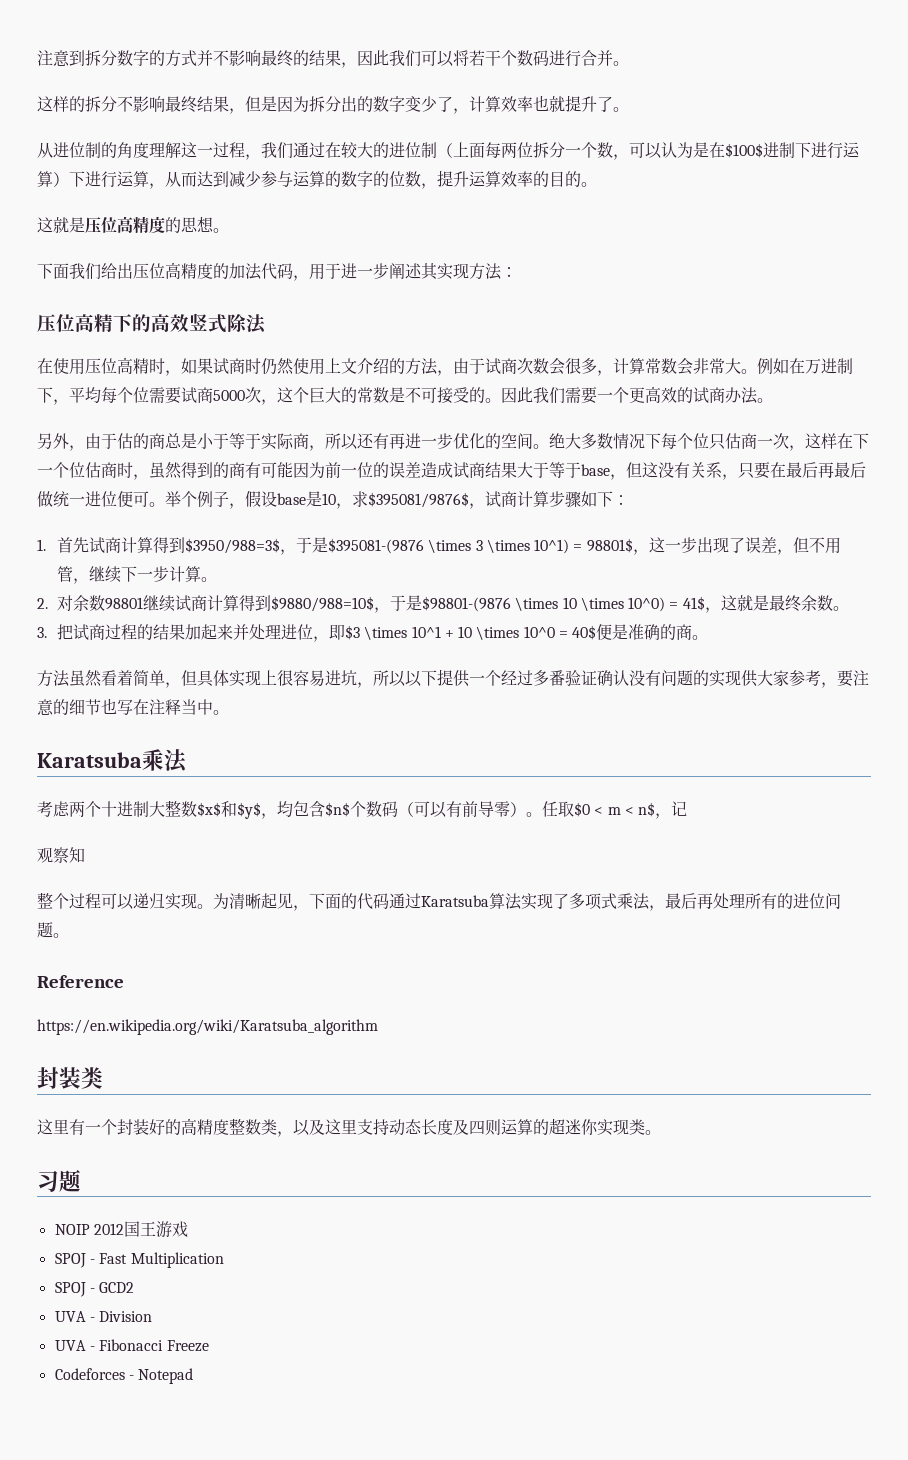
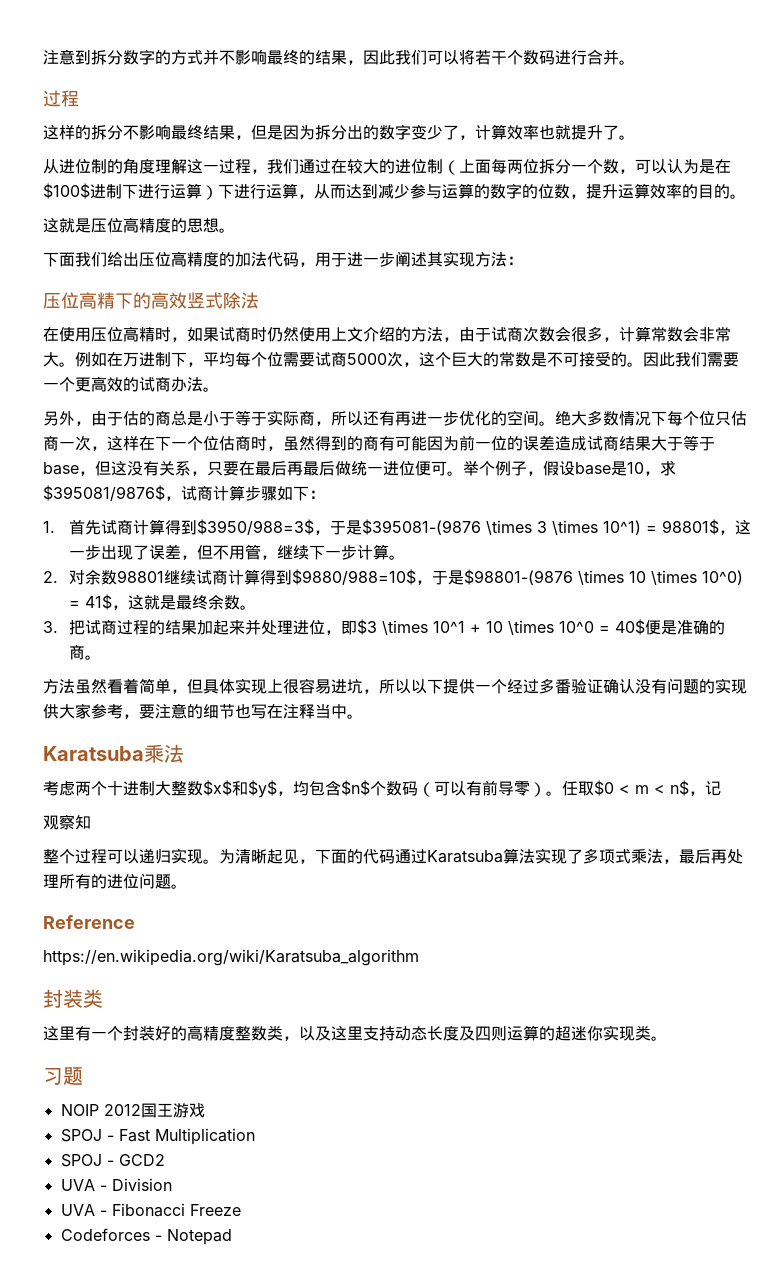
  注意到拆分数字的方式并不影响最终的结果，因此我们可以将若干个数码进行合并。
+ 过程

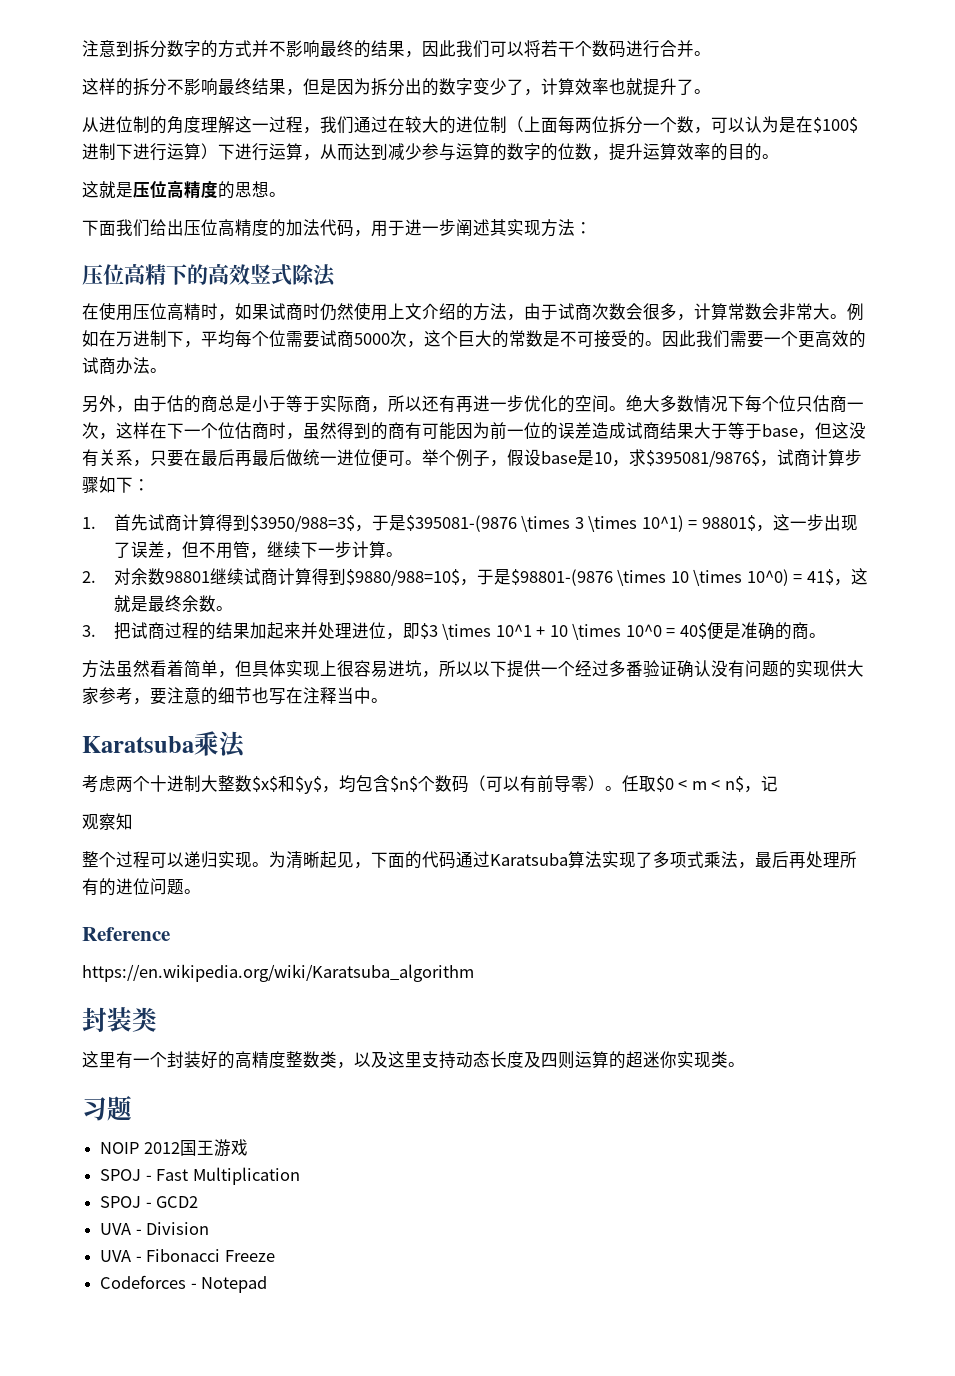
  注意到拆分数字的方式并不影响最终的结果，因此我们可以将若干个数码进行合并。
- 过程

